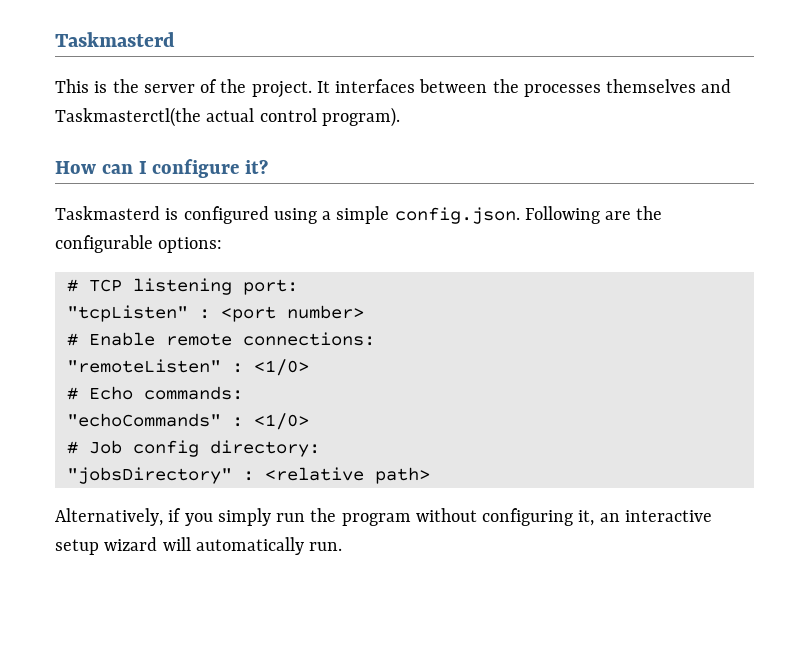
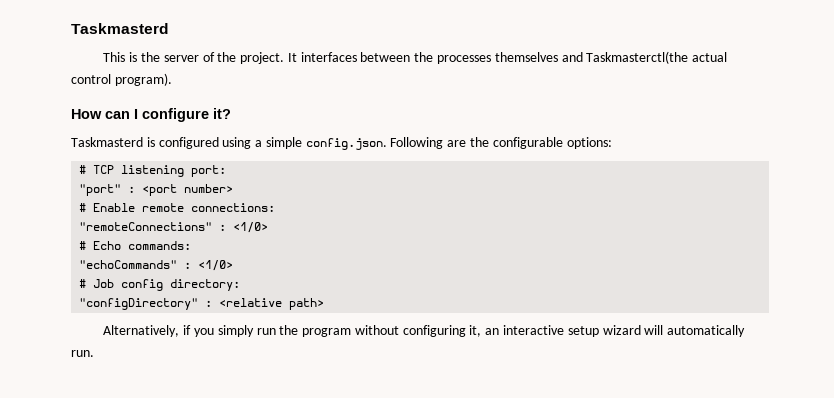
- "tcpListen" : <port number>
+ "port" : <port number>
- "remoteListen" : <1/0>
+ "remoteConnections" : <1/0>
- "jobsDirectory" : <relative path>
+ "configDirectory" : <relative path>

